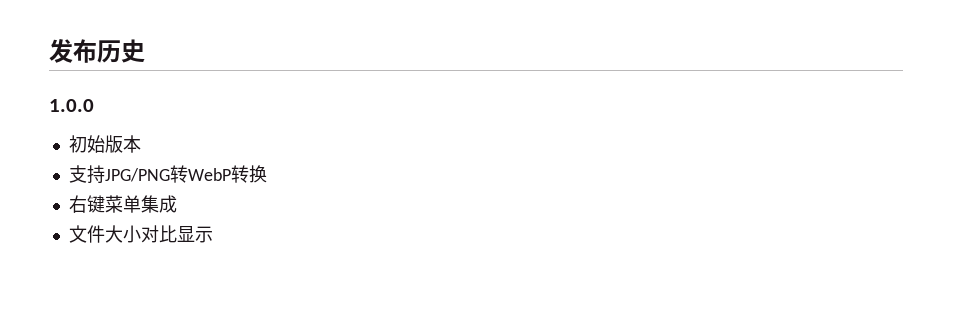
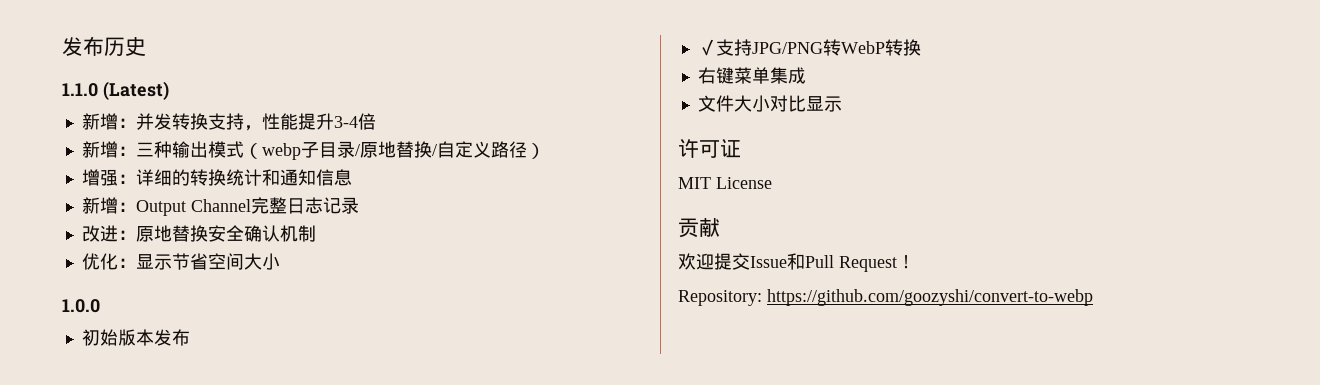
+ 1.1.0 (Latest)
+ 新增：并发转换支持，性能提升3-4倍
+ 新增：三种输出模式（webp子目录/原地替换/自定义路径）
+ 增强：详细的转换统计和通知信息
+ 新增：Output Channel完整日志记录
+ 改进：原地替换安全确认机制
+ 优化：显示节省空间大小
- 初始版本
- 支持JPG/PNG转WebP转换
+ 初始版本发布
+ ✓支持JPG/PNG转WebP转换
+ 许可证
+ MIT License
+ 贡献
+ 欢迎提交Issue和Pull Request！
+ Repository: https://github.com/goozyshi/convert-to-webp

